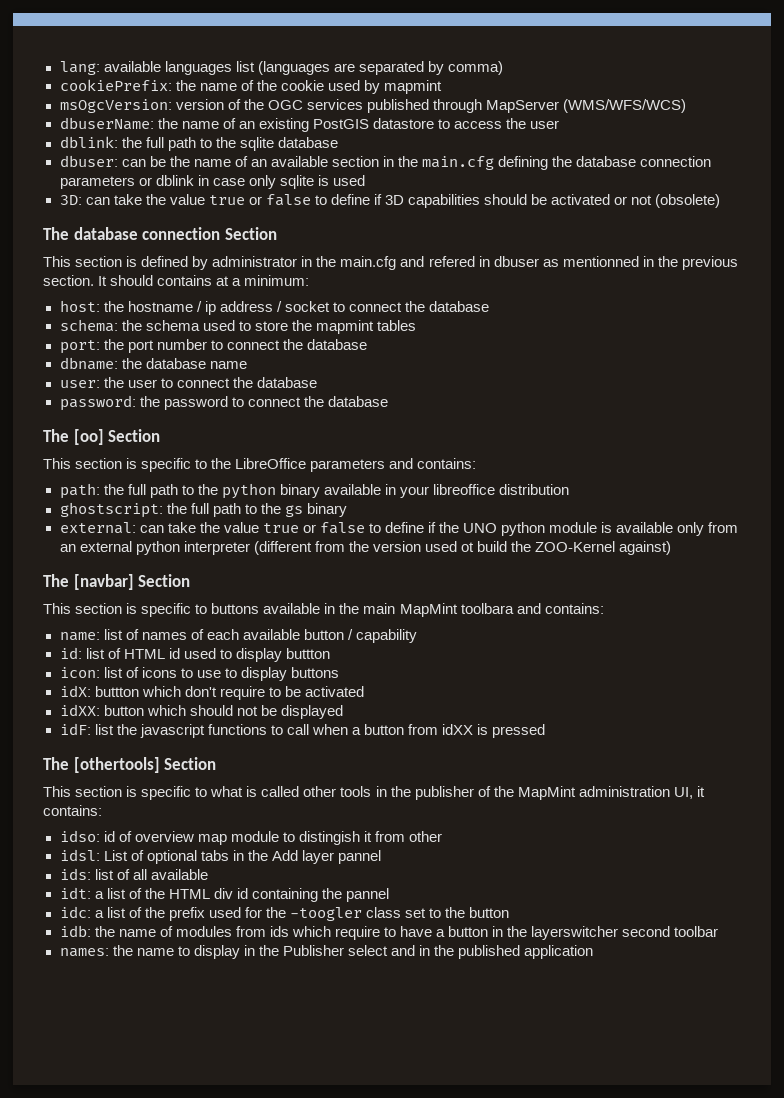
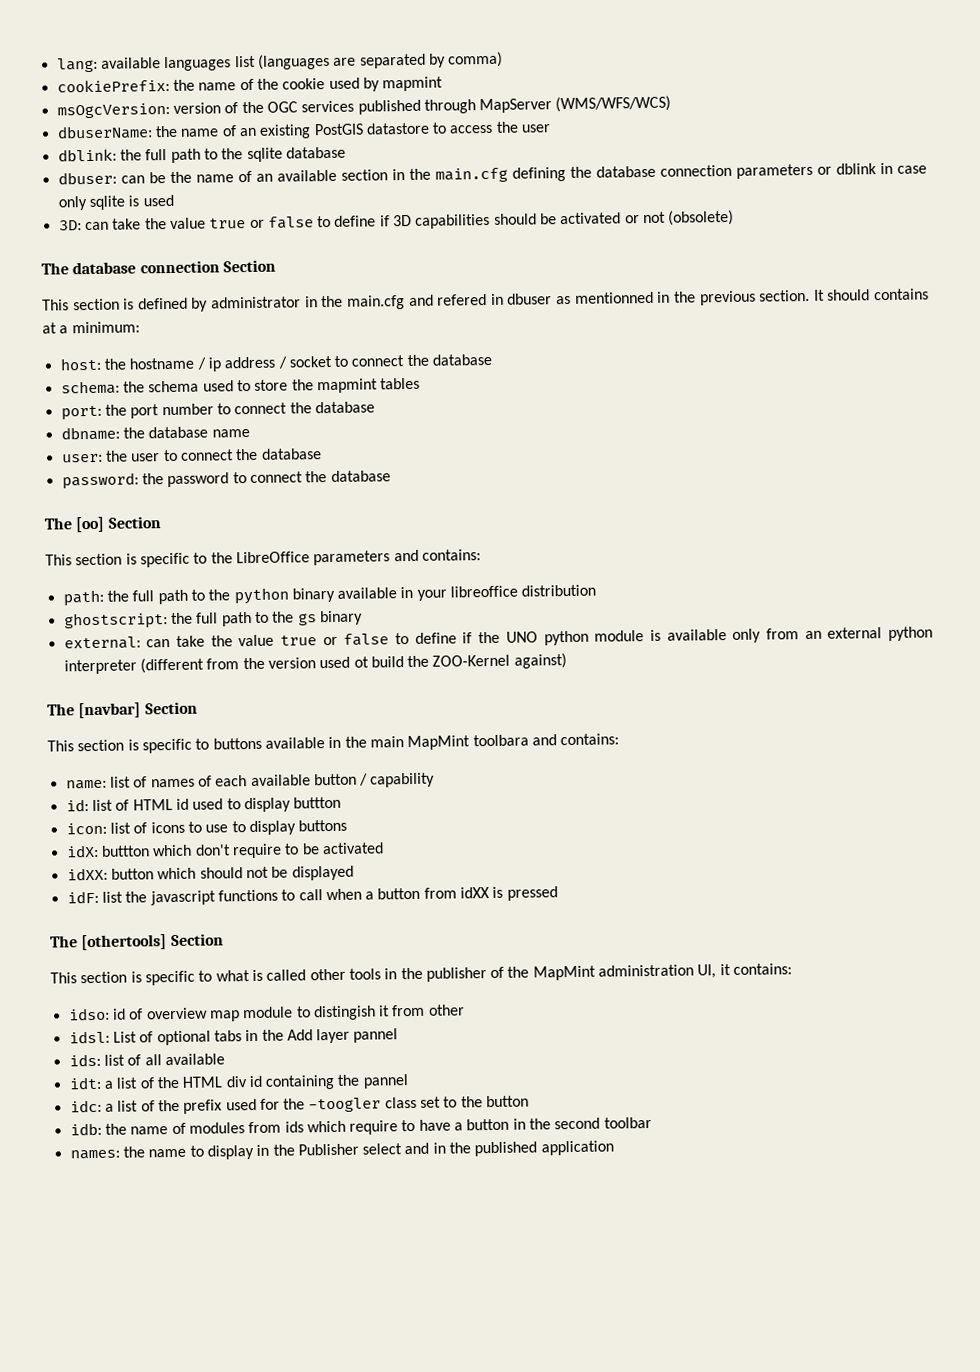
- idb: the name of modules from ids which require to have a button in the layerswitcher second toolbar
+ idb: the name of modules from ids which require to have a button in the second toolbar

